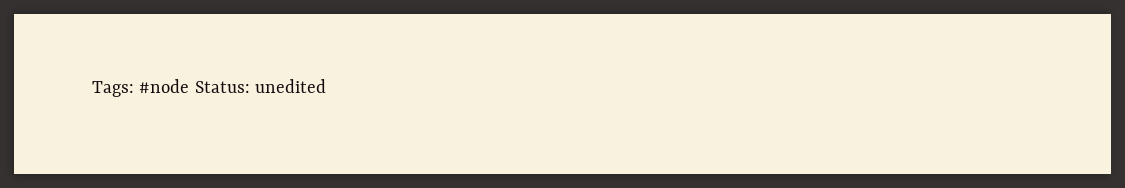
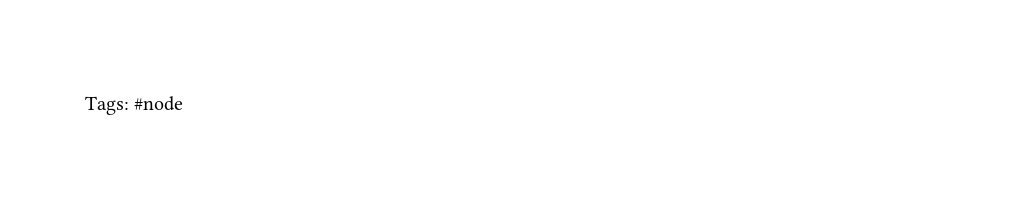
- Tags: #node Status: unedited
+ Tags: #node

